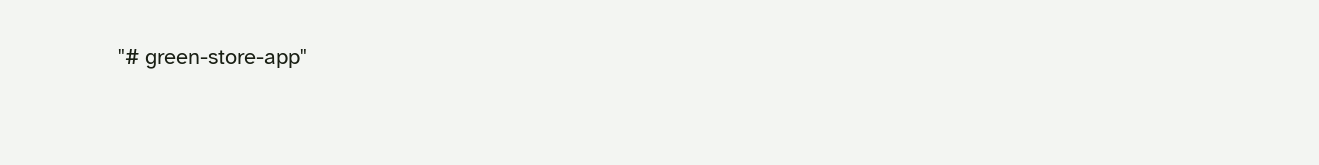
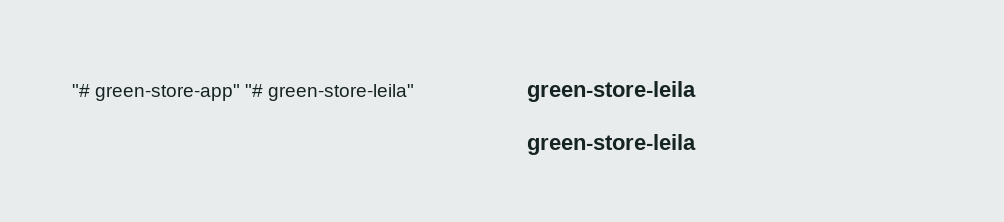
- "# green-store-app"
+ "# green-store-app" "# green-store-leila"
+ green-store-leila
+ green-store-leila

